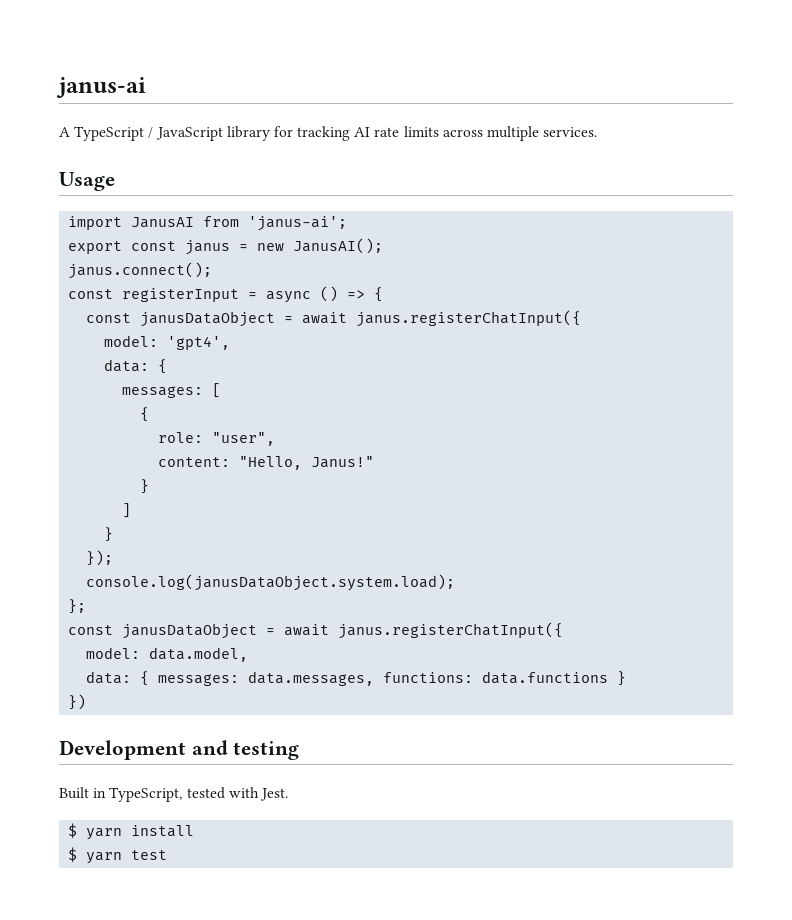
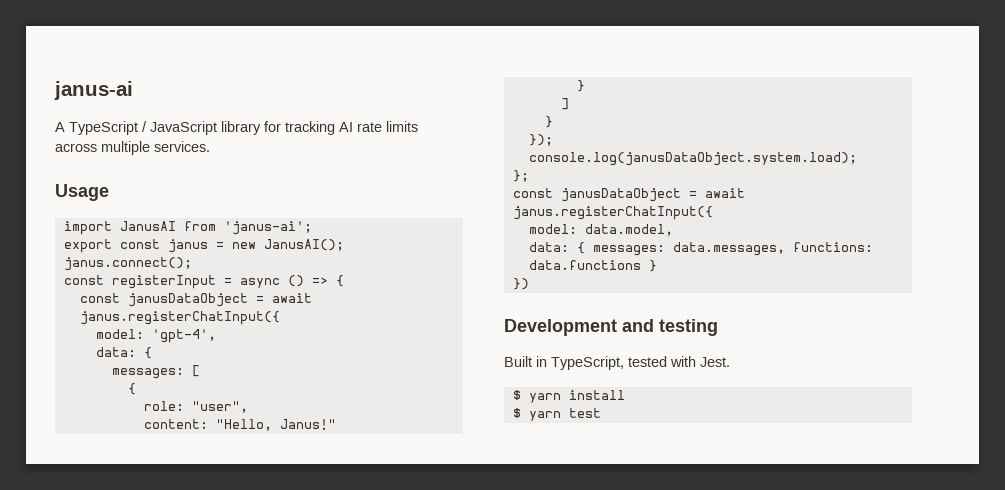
- model: 'gpt4',
+ model: 'gpt-4',

